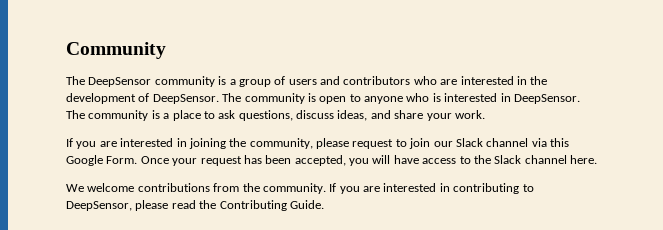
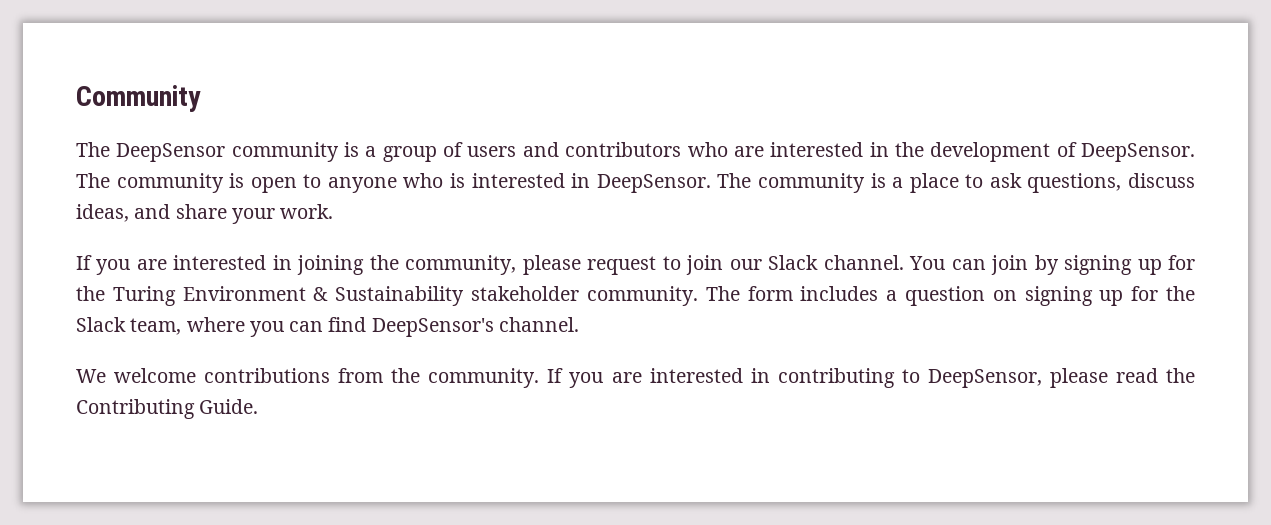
- If you are interested in joining the community, please request to join our Slack channel via this Google Form. Once your request has been accepted, you will have access to the Slack channel here.
+ If you are interested in joining the community, please request to join our Slack channel. You can join by signing up for the Turing Environment & Sustainability stakeholder community. The form includes a question on signing up for the Slack team, where you can find DeepSensor's channel.

